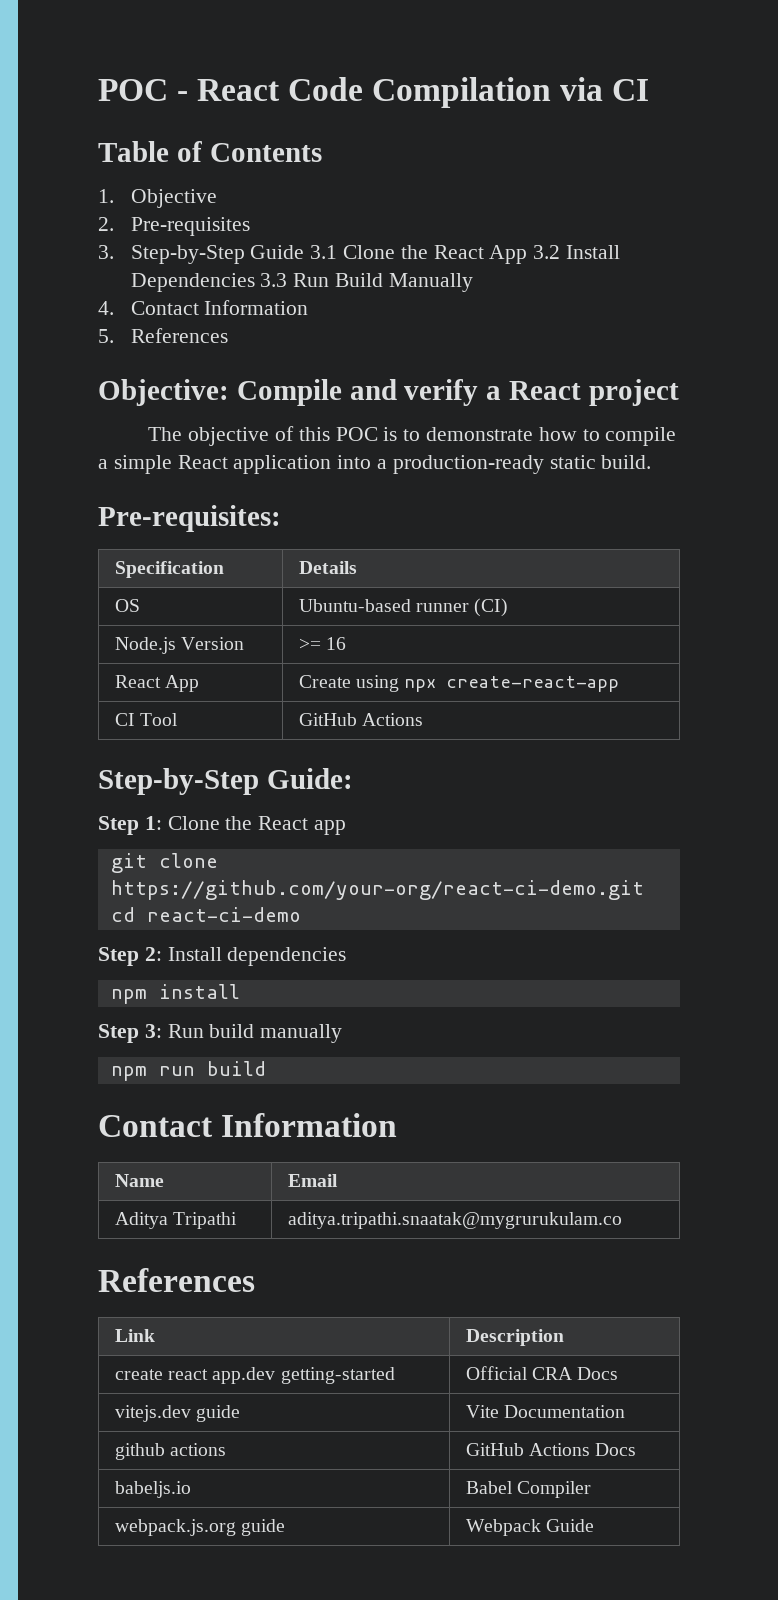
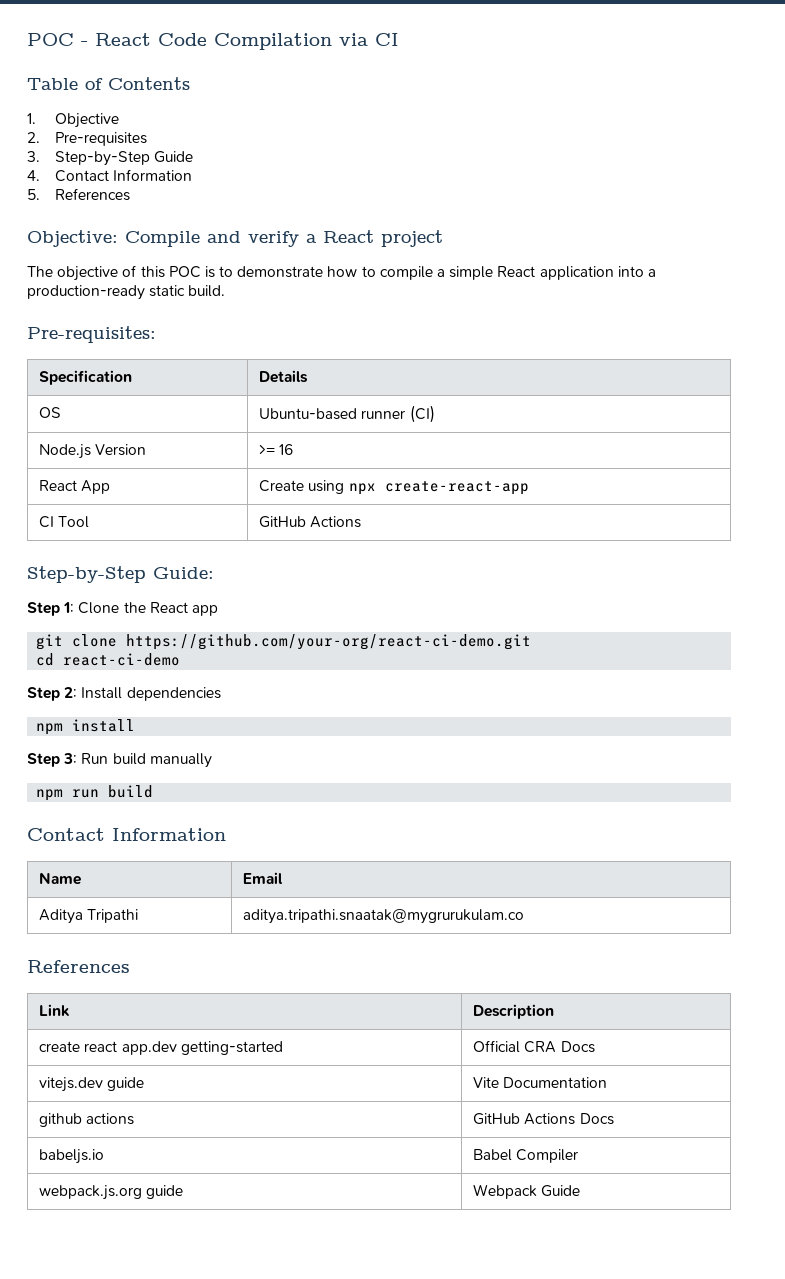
- 3. Step-by-Step Guide 3.1 Clone the React App 3.2 Install Dependencies 3.3 Run Build Manually
+ 3. Step-by-Step Guide

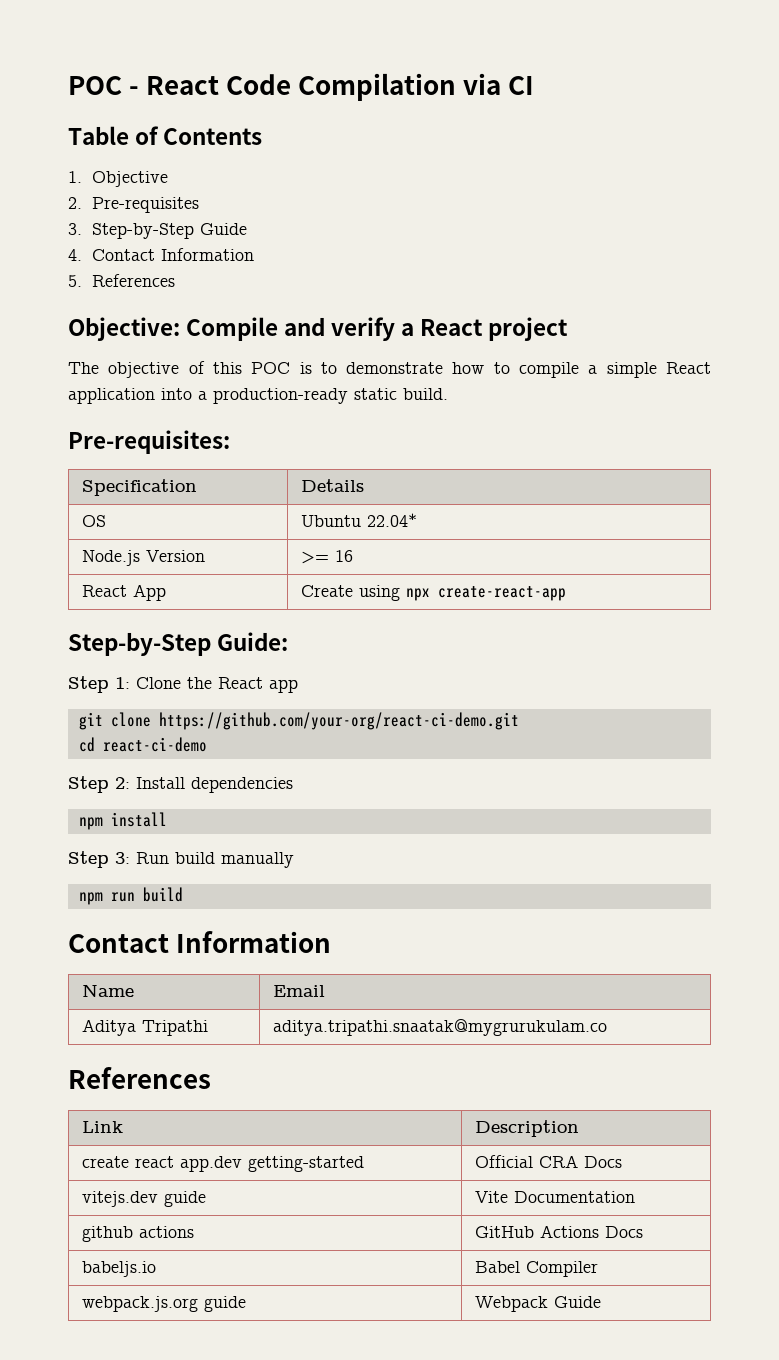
- OS | Ubuntu-based runner (CI)
+ OS | Ubuntu 22.04*
- CI Tool | GitHub Actions

